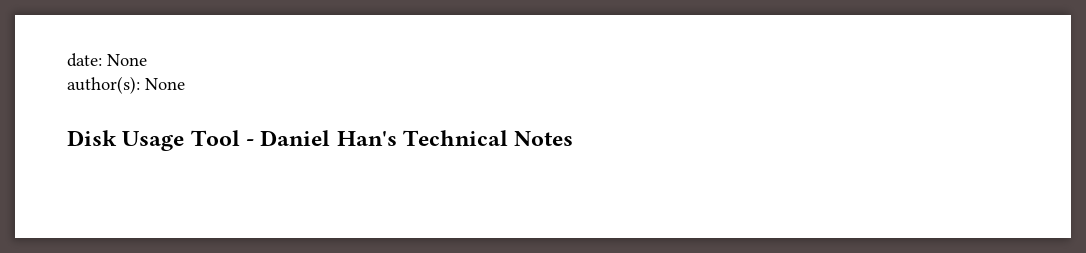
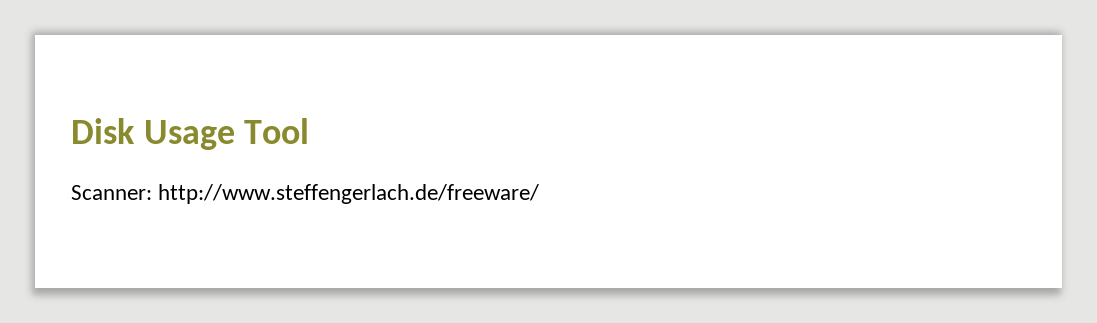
- date: None
- author(s): None
- Disk Usage Tool - Daniel Han's Technical Notes
+ Disk Usage Tool
+ Scanner: http://www.steffengerlach.de/freeware/

